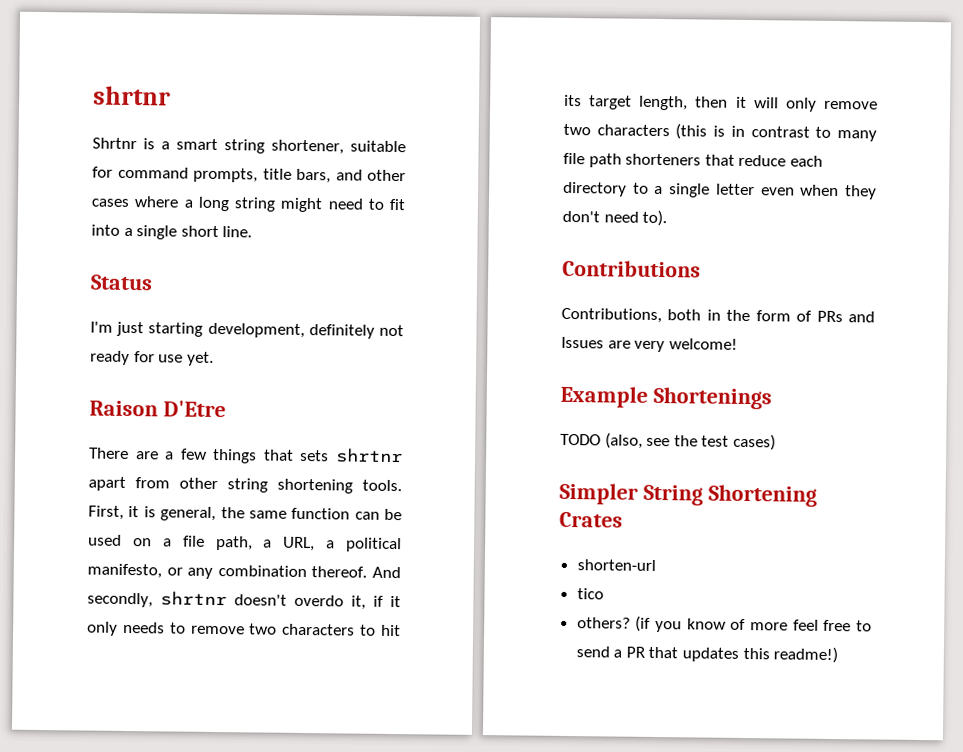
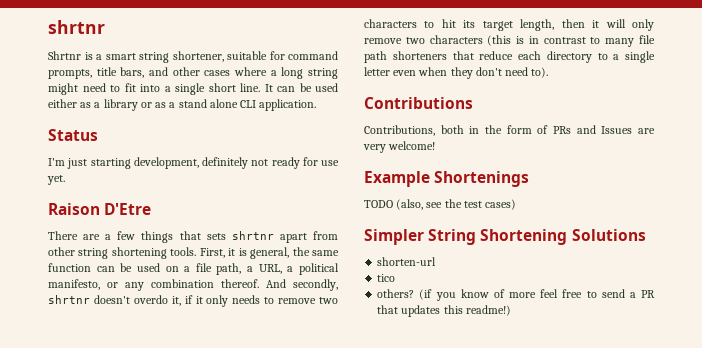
+ It can be used either as a library or as a stand alone CLI application.
- Simpler String Shortening Crates
+ Simpler String Shortening Solutions

